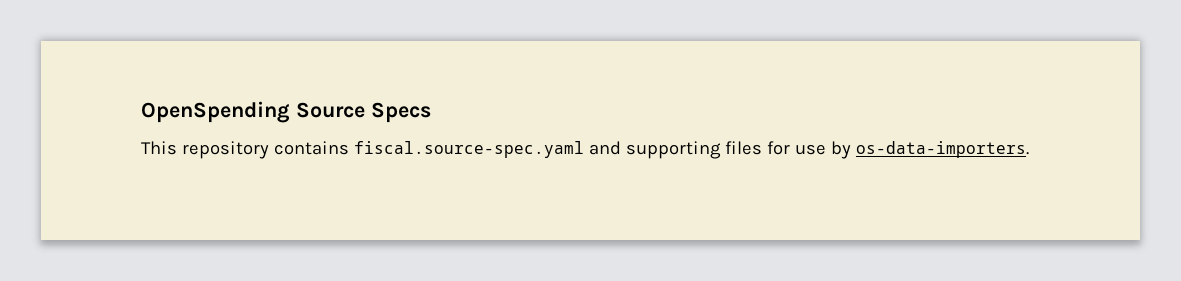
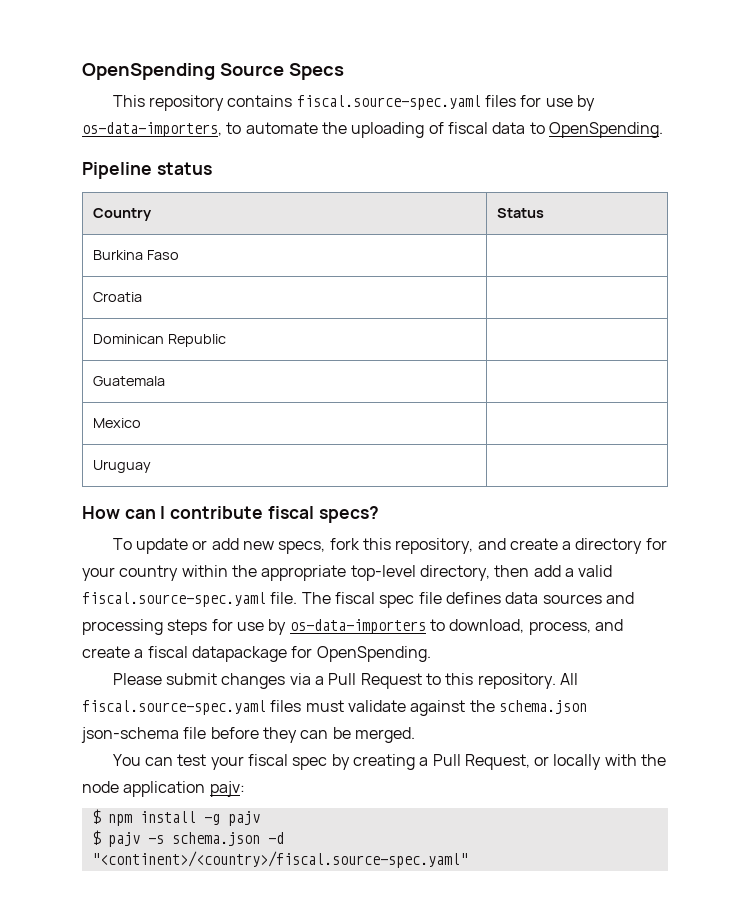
- This repository contains fiscal.source-spec.yaml and supporting files for use by os-data-importers.
+ This repository contains fiscal.source-spec.yaml files for use by os-data-importers, to automate the uploading of fiscal data to OpenSpending.
+ Pipeline status
+ Country | Status
+ Burkina Faso |
+ Croatia |
+ Dominican Republic |
+ Guatemala |
+ Mexico |
+ Uruguay |
+ How can I contribute fiscal specs?
+ To update or add new specs, fork this repository, and create a directory for your country within the appropriate top-level directory, then add a valid fiscal.source-spec.yaml file. The fiscal spec file defines data sources and processing steps for use by os-data-importers to download, process, and create a fiscal datapackage for OpenSpending.
+ Please submit changes via a Pull Request to this repository. All fiscal.source-spec.yaml files must validate against the schema.json json-schema file before they can be merged.
+ You can test your fiscal spec by creating a Pull Request, or locally with the node application pajv:
+ $ npm install -g pajv
+ $ pajv -s schema.json -d "<continent>/<country>/fiscal.source-spec.yaml"

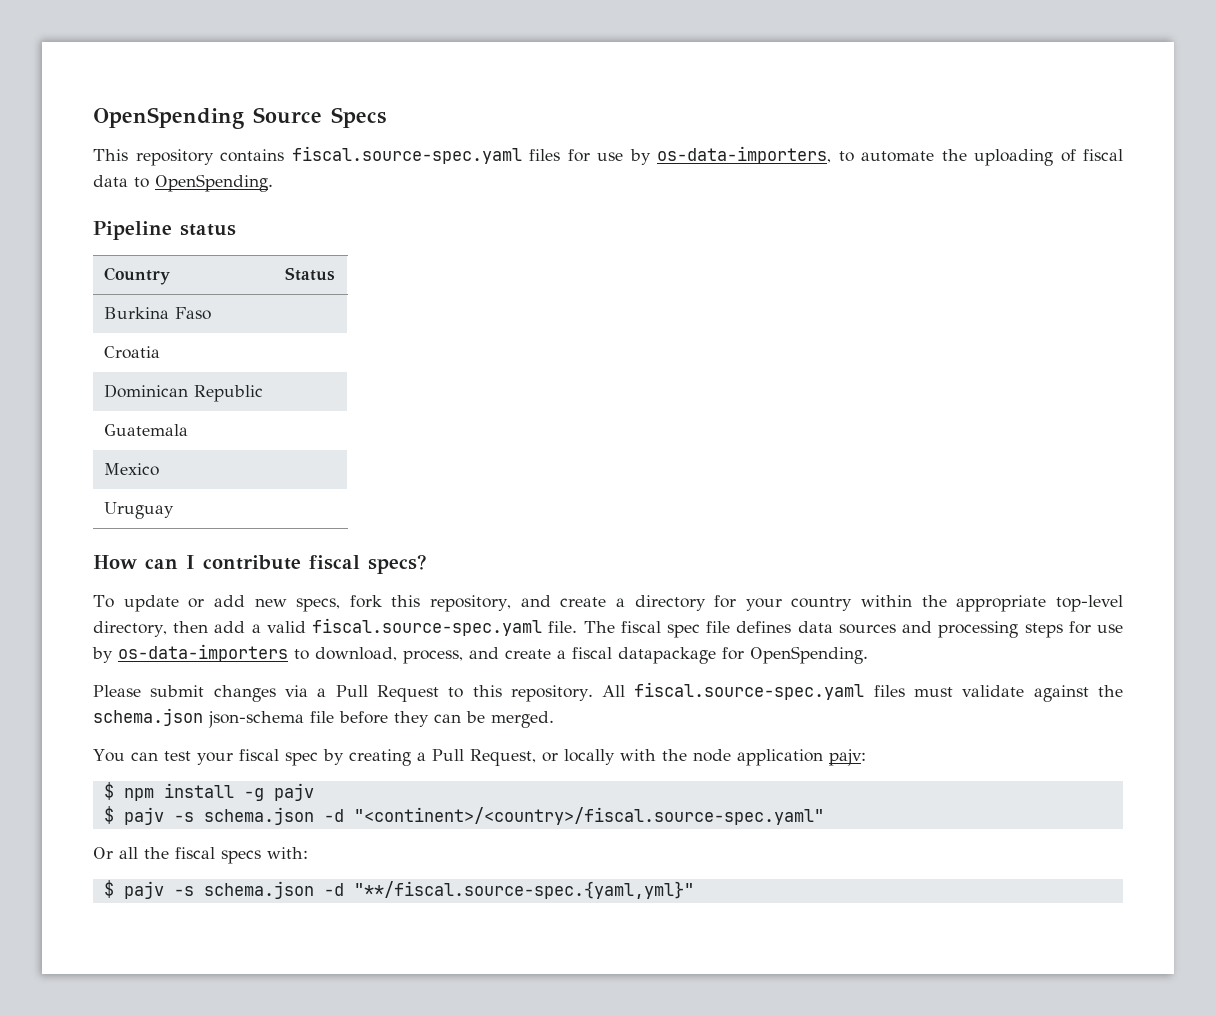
+ Or all the fiscal specs with:
+ $ pajv -s schema.json -d "**/fiscal.source-spec.{yaml,yml}"

